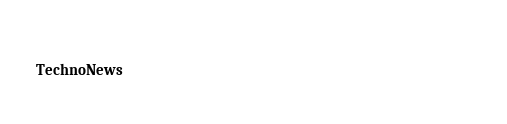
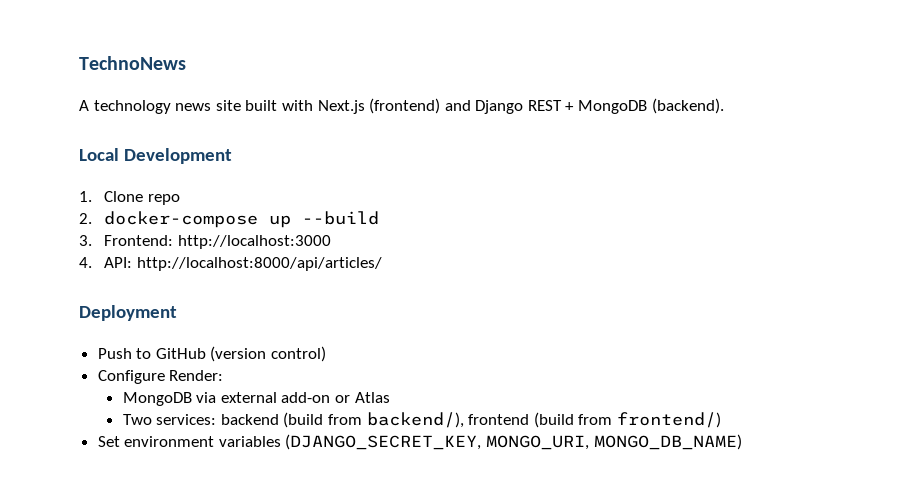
+ A technology news site built with Next.js (frontend) and Django REST + MongoDB (backend).
+ Local Development
+ 1. Clone repo
+ 2. docker-compose up --build
+ 3. Frontend: http://localhost:3000
+ 4. API: http://localhost:8000/api/articles/
+ Deployment
+ Push to GitHub (version control)
+ Configure Render:
+ MongoDB via external add-on or Atlas
+ Two services: backend (build from backend/), frontend (build from frontend/)
+ Set environment variables (DJANGO_SECRET_KEY, MONGO_URI, MONGO_DB_NAME)

